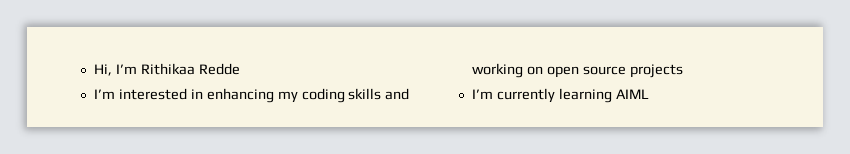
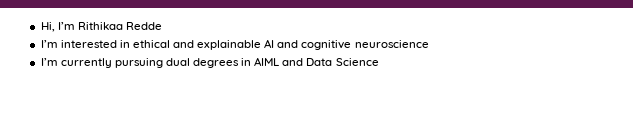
- I’m interested in enhancing my coding skills and working on open source projects
- I’m currently learning AIML
+ I’m interested in ethical and explainable AI and cognitive neuroscience
+ I’m currently pursuing dual degrees in AIML and Data Science

